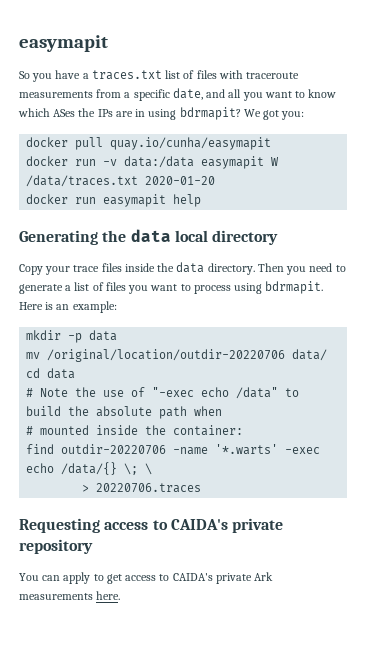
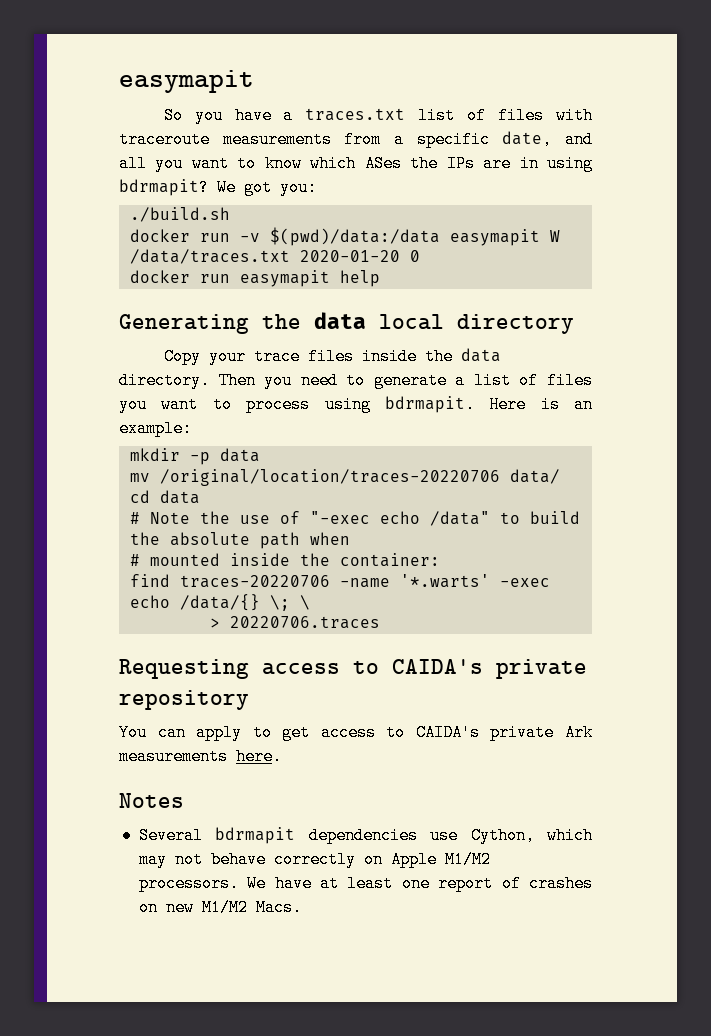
- docker pull quay.io/cunha/easymapit
+ ./build.sh
- docker run -v data:/data easymapit W /data/traces.txt 2020-01-20
+ docker run -v $(pwd)/data:/data easymapit W /data/traces.txt 2020-01-20 0
- mv /original/location/outdir-20220706 data/
+ mv /original/location/traces-20220706 data/
- find outdir-20220706 -name '*.warts' -exec echo /data/{} \; \
+ find traces-20220706 -name '*.warts' -exec echo /data/{} \; \
+ Notes
+ Several bdrmapit dependencies use Cython, which may not behave correctly on Apple M1/M2 processors. We have at least one report of crashes on new M1/M2 Macs.

